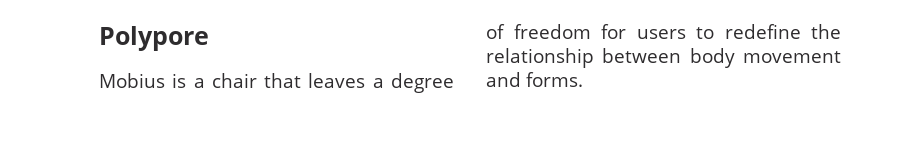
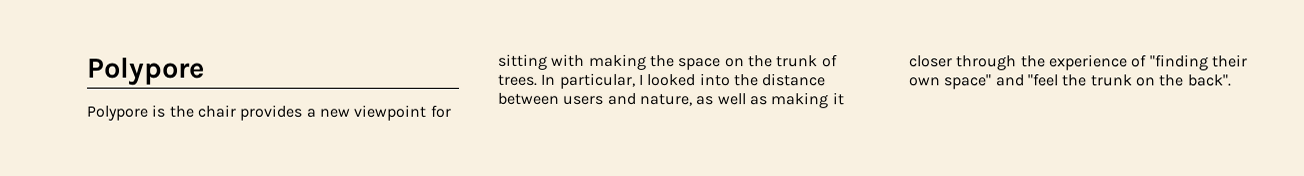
- Mobius is a chair that leaves a degree of freedom for users to redefine the relationship between body movement and forms.
+ Polypore is the chair provides a new viewpoint for sitting with making the space on the trunk of trees. In particular, I looked into the distance between users and nature, as well as making it closer through the experience of "finding their own space" and "feel the trunk on the back".

